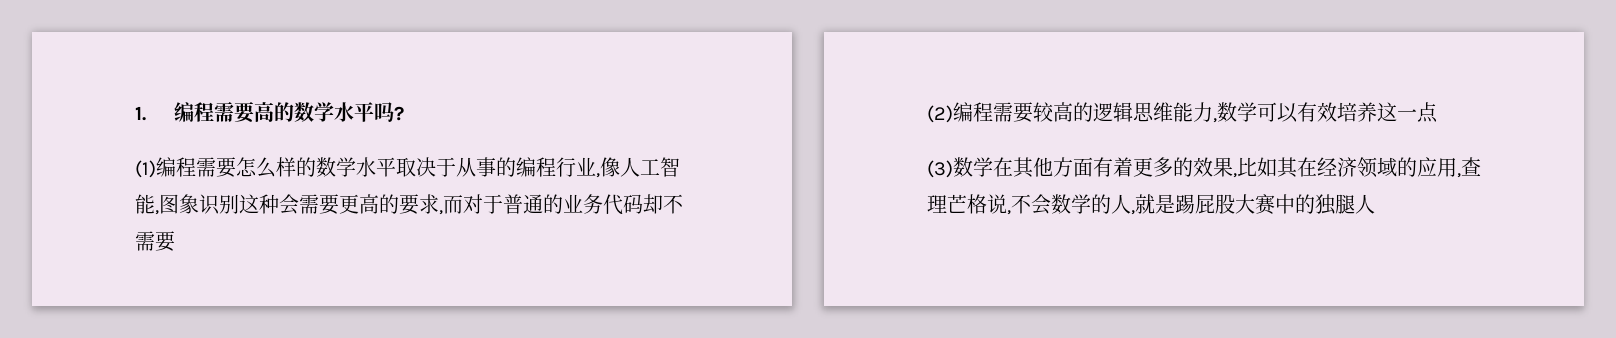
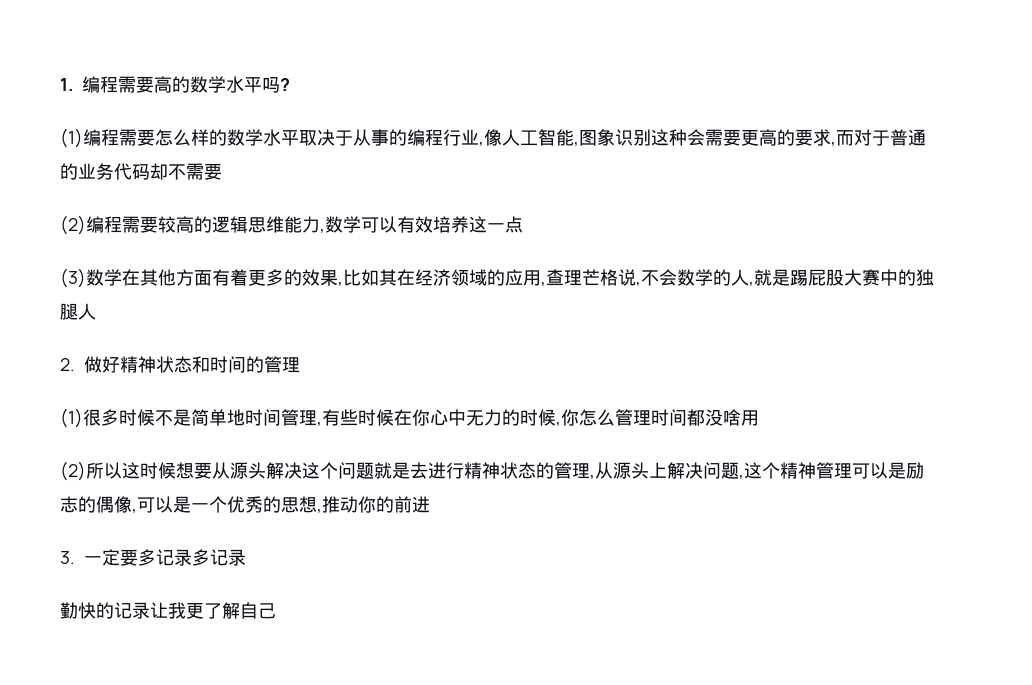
+ 2.做好精神状态和时间的管理
+ (1)很多时候不是简单地时间管理,有些时候在你心中无力的时候,你怎么管理时间都没啥用
+ (2)所以这时候想要从源头解决这个问题就是去进行精神状态的管理,从源头上解决问题,这个精神管理可以是励志的偶像,可以是一个优秀的思想,推动你的前进
+ 3.一定要多记录多记录
+ 勤快的记录让我更了解自己

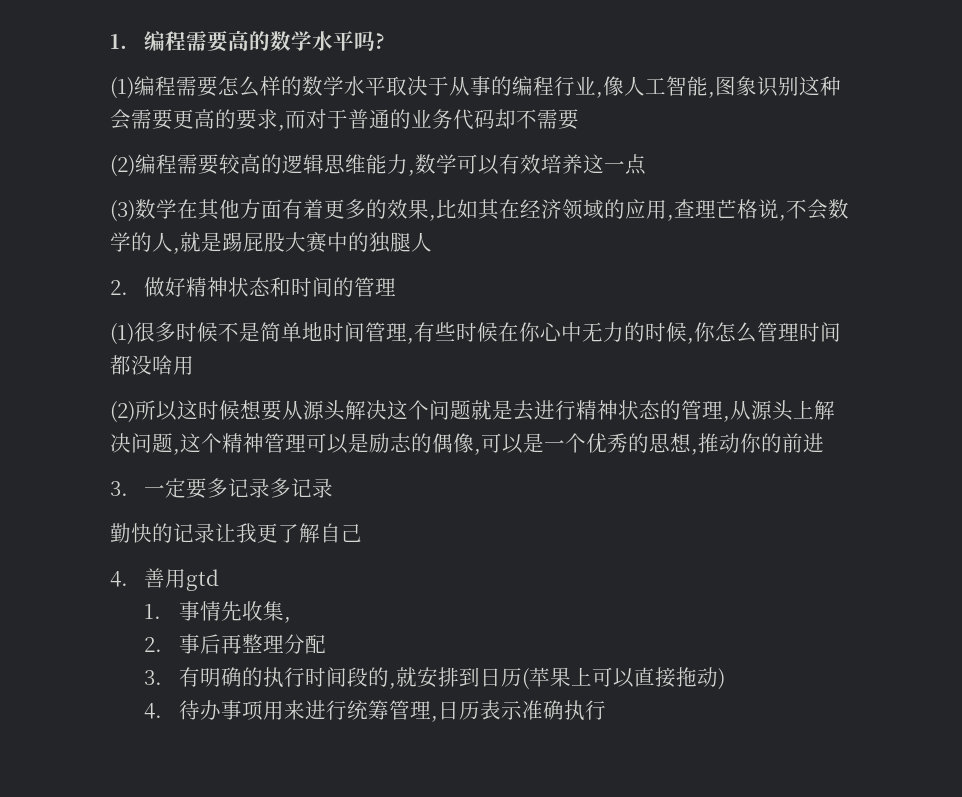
+ 4.善用gtd
+ 1.事情先收集,
+ 2.事后再整理分配
+ 3.有明确的执行时间段的,就安排到日历(苹果上可以直接拖动)
+ 4.待办事项用来进行统筹管理,日历表示准确执行

